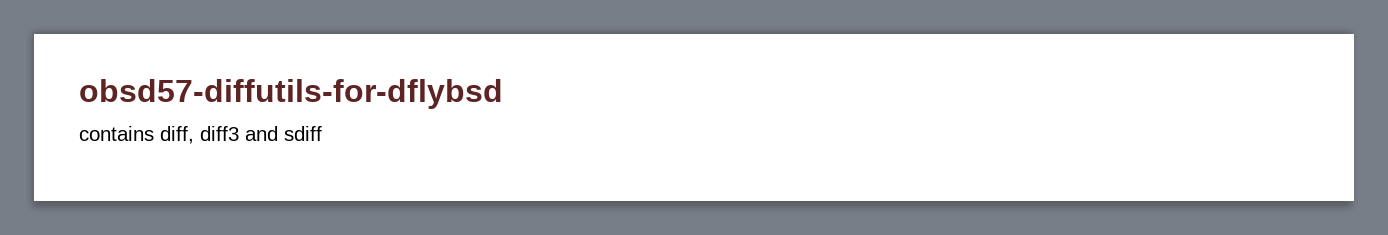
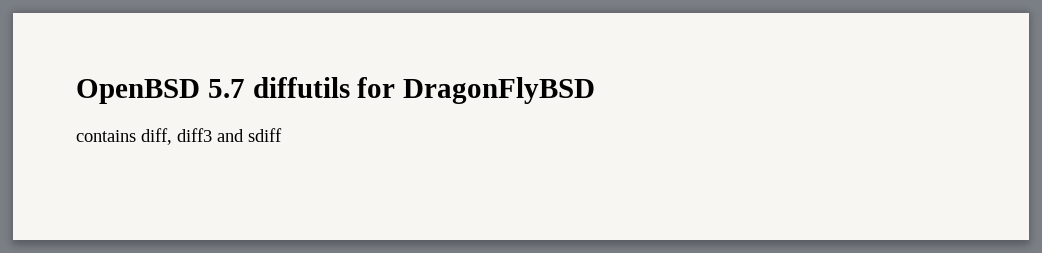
- obsd57-diffutils-for-dflybsd
+ OpenBSD 5.7 diffutils for DragonFlyBSD

